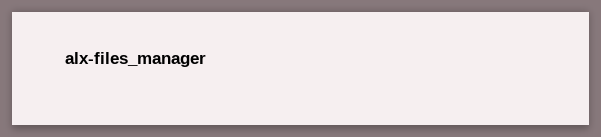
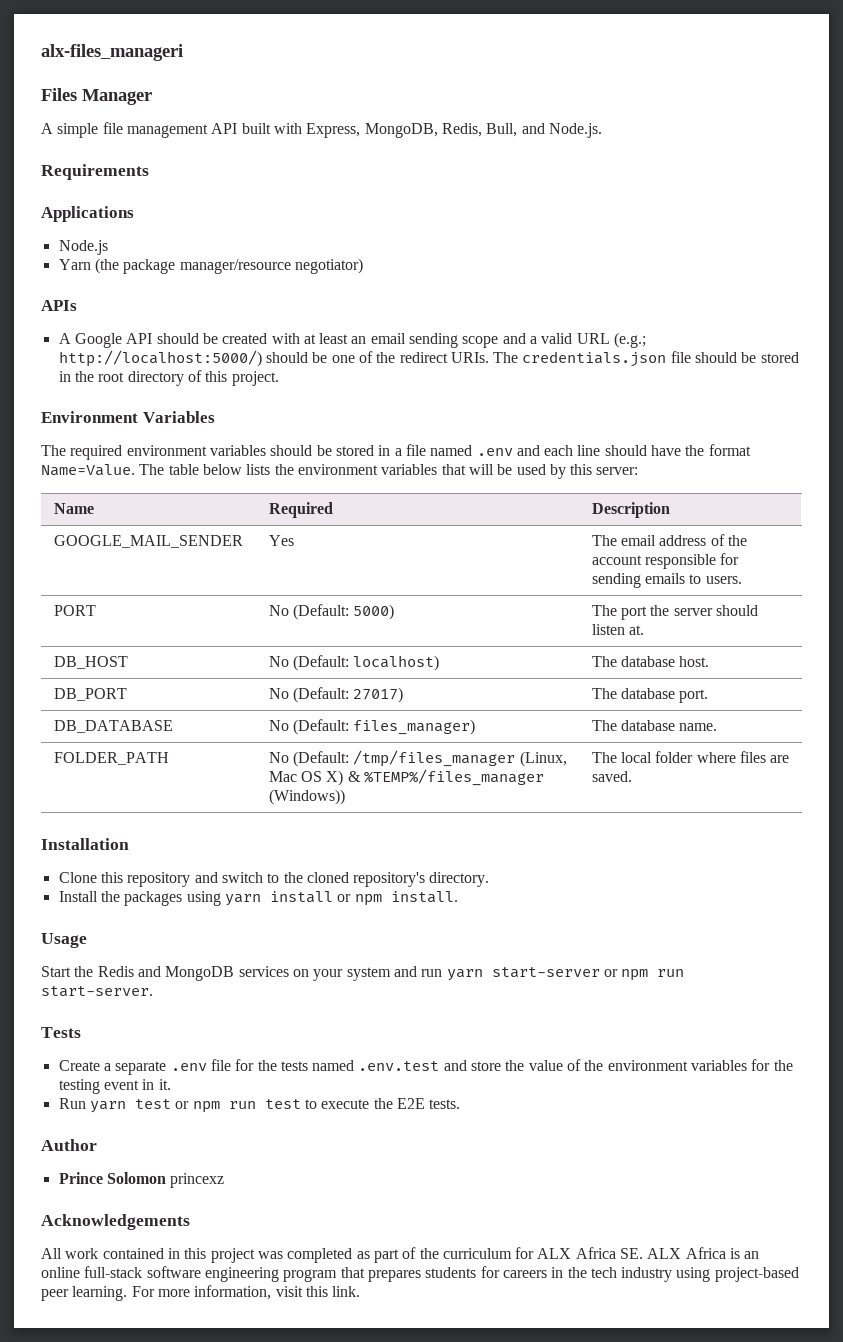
- alx-files_manager
+ alx-files_manageri
+ Files Manager
+ A simple file management API built with Express, MongoDB, Redis, Bull, and Node.js.
+ Requirements
+ Applications
+ Node.js
+ Yarn (the package manager/resource negotiator)
+ APIs
+ A Google API should be created with at least an email sending scope and a valid URL (e.g.; http://localhost:5000/) should be one of the redirect URIs. The credentials.json file should be stored in the root directory of this project.
+ Environment Variables
+ The required environment variables should be stored in a file named .env and each line should have the format Name=Value. The table below lists the environment variables that will be used by this server:
+ Name | Required | Description
+ GOOGLE_MAIL_SENDER | Yes | The email address of the account responsible for sending emails to users.
+ PORT | No (Default: 5000) | The port the server should listen at.
+ DB_HOST | No (Default: localhost) | The database host.
+ DB_PORT | No (Default: 27017) | The database port.
+ DB_DATABASE | No (Default: files_manager) | The database name.
+ FOLDER_PATH | No (Default: /tmp/files_manager (Linux, Mac OS X) & %TEMP%/files_manager (Windows)) | The local folder where files are saved.
+ Installation
+ Clone this repository and switch to the cloned repository's directory.
+ Install the packages using yarn install or npm install.
+ Usage
+ Start the Redis and MongoDB services on your system and run yarn start-server or npm run start-server.
+ Tests
+ Create a separate .env file for the tests named .env.test and store the value of the environment variables for the testing event in it.
+ Run yarn test or npm run test to execute the E2E tests.
+ Author
+ Prince Solomon princexz
+ Acknowledgements
+ All work contained in this project was completed as part of the curriculum for ALX Africa SE. ALX Africa is an online full-stack software engineering program that prepares students for careers in the tech industry using project-based peer learning. For more information, visit this link.

